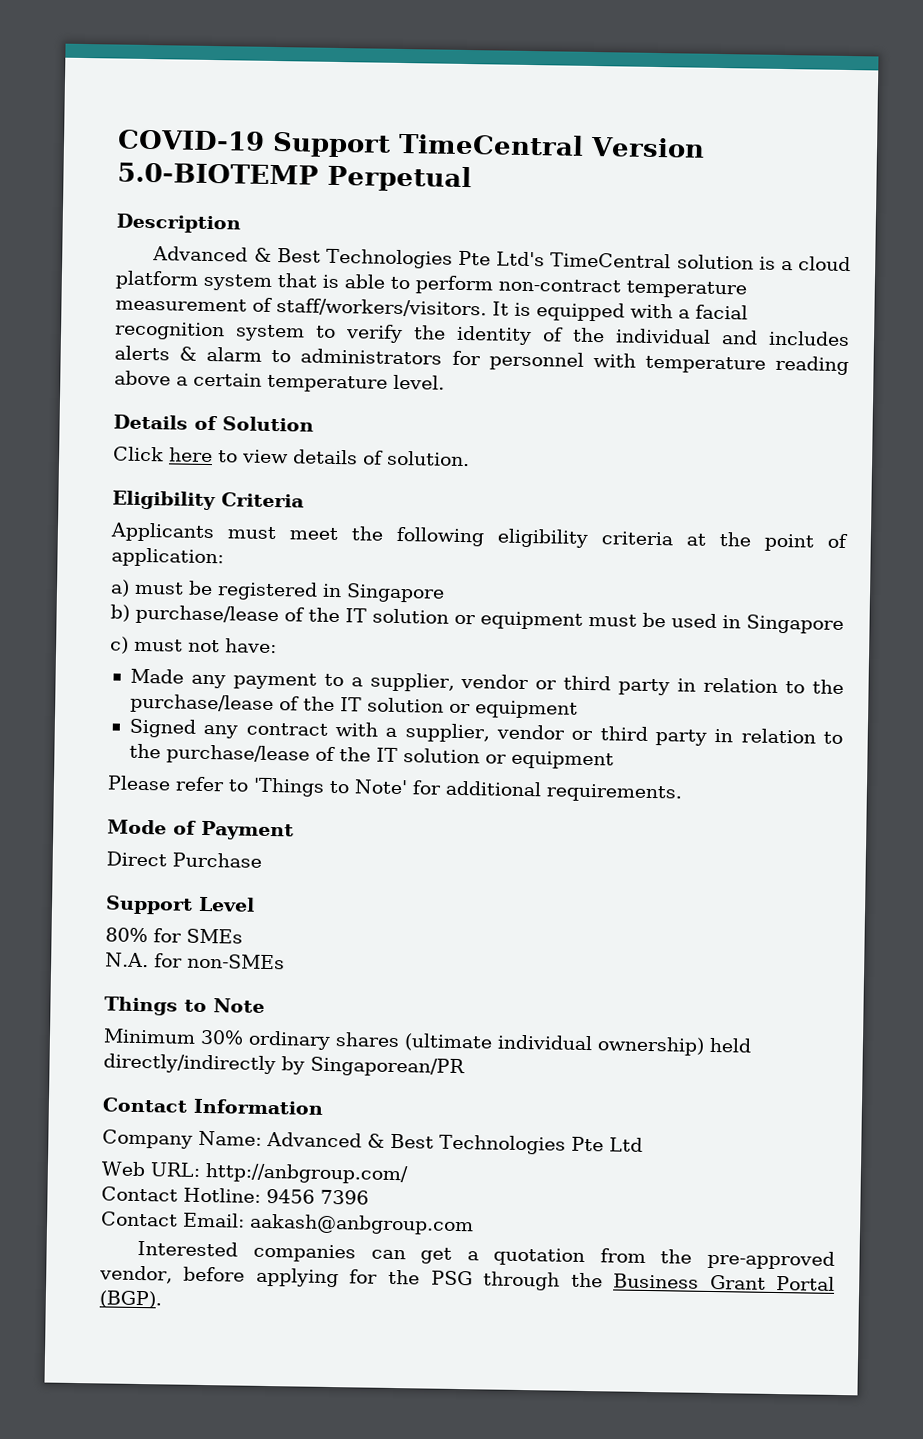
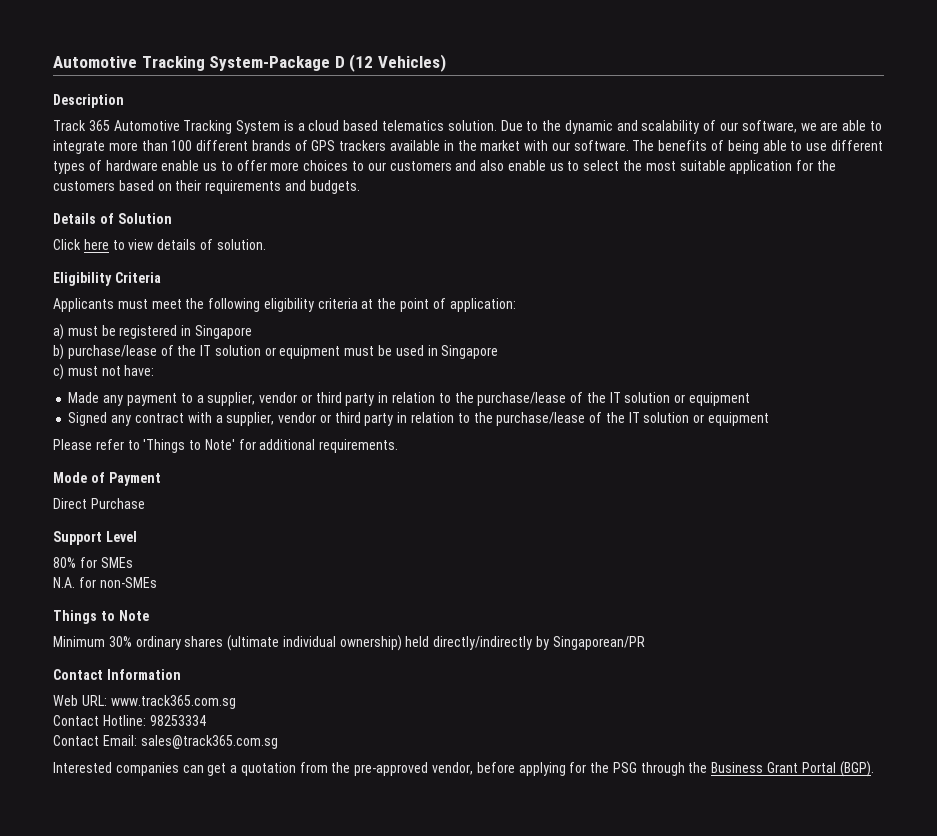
- COVID-19 Support TimeCentral Version 5.0-BIOTEMP Perpetual
+ Automotive Tracking System-Package D (12 Vehicles)
  Description
- Advanced & Best Technologies Pte Ltd's TimeCentral solution is a cloud platform system that is able to perform non-contract temperature measurement of staff/workers/visitors. It is equipped with a facial recognition system to verify the identity of the individual and includes alerts & alarm to administrators for personnel with temperature reading above a certain temperature level.
+ Track 365 Automotive Tracking System is a cloud based telematics solution. Due to the dynamic and scalability of our software, we are able to integrate more than 100 different brands of GPS trackers available in the market with our software. The benefits of being able to use different types of hardware enable us to offer more choices to our customers and also enable us to select the most suitable application for the customers based on their requirements and budgets.
- Company Name: Advanced & Best Technologies Pte Ltd
- Web URL: http://anbgroup.com/
+ Web URL: www.track365.com.sg
- Contact Hotline: 9456 7396
+ Contact Hotline: 98253334
- Contact Email: aakash@anbgroup.com
+ Contact Email: sales@track365.com.sg

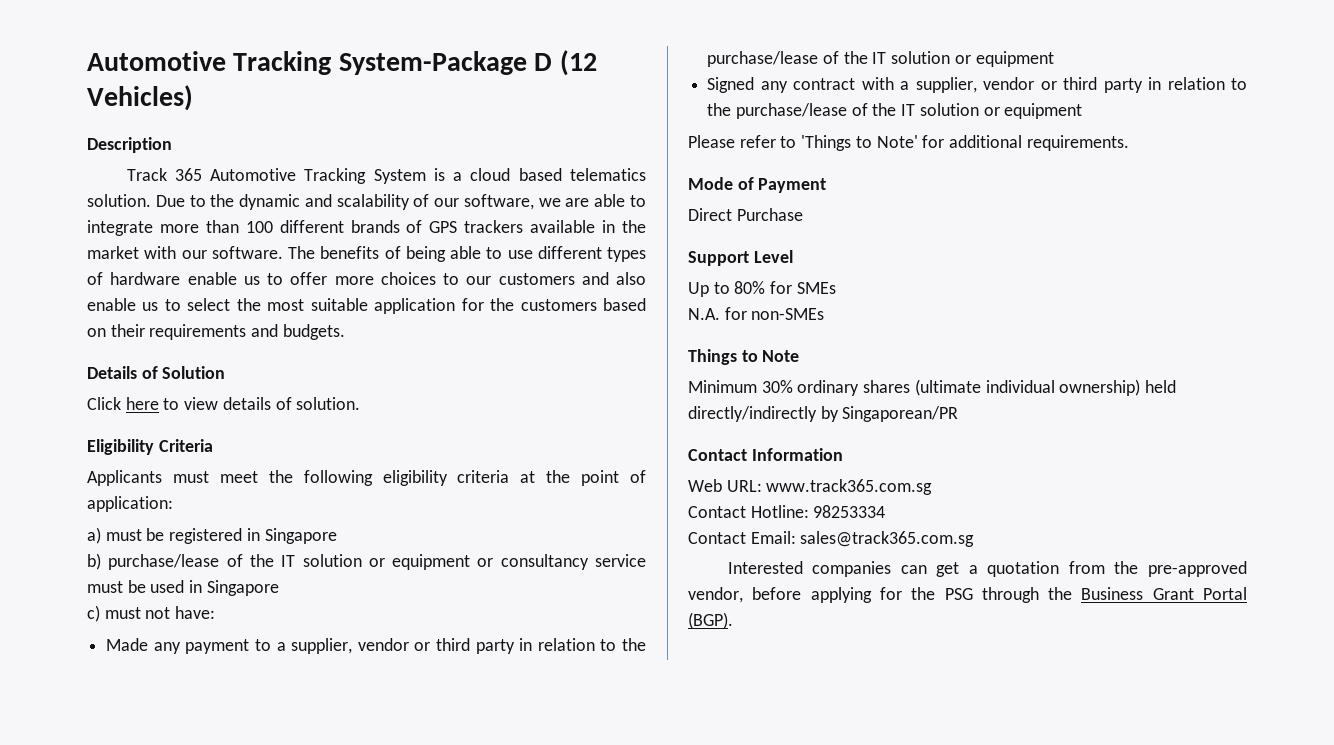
- b) purchase/lease of the IT solution or equipment must be used in Singapore
+ b) purchase/lease of the IT solution or equipment or consultancy service must be used in Singapore
- 80% for SMEs
+ Up to 80% for SMEs

